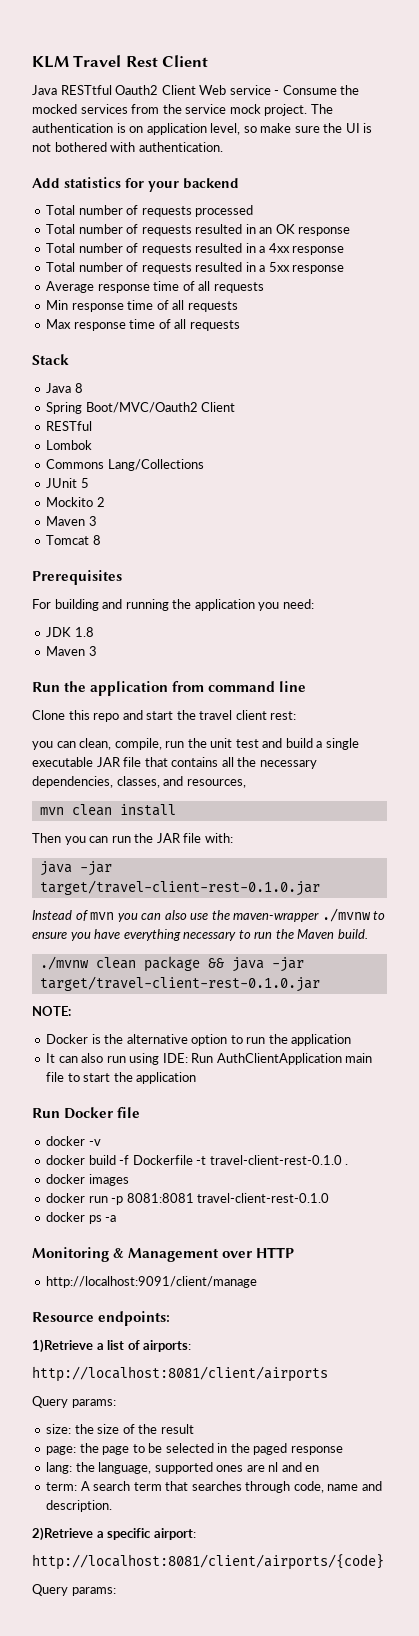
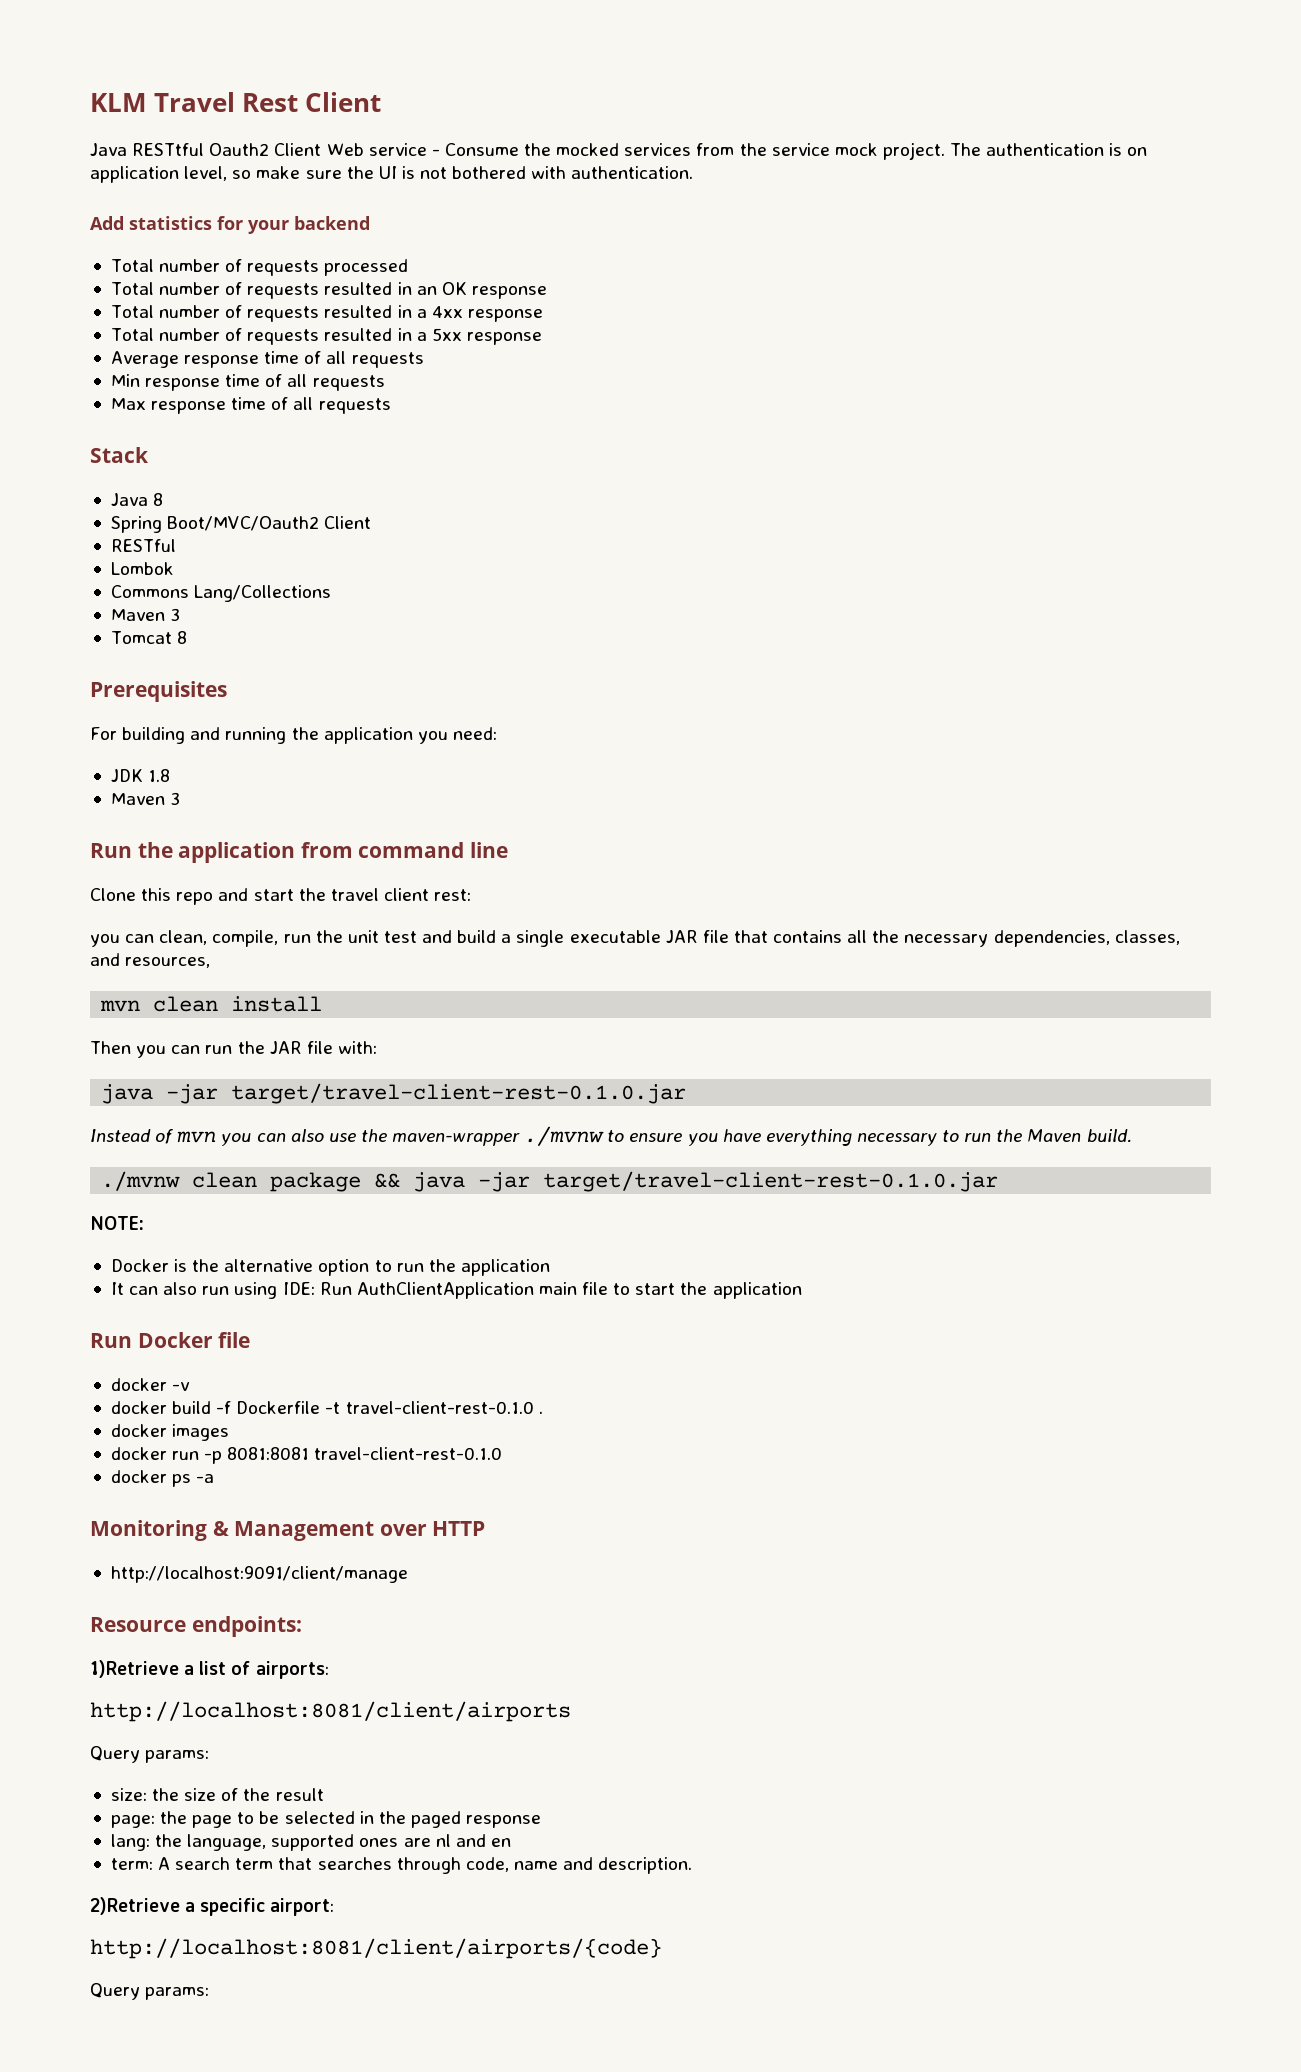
- JUnit 5
- Mockito 2

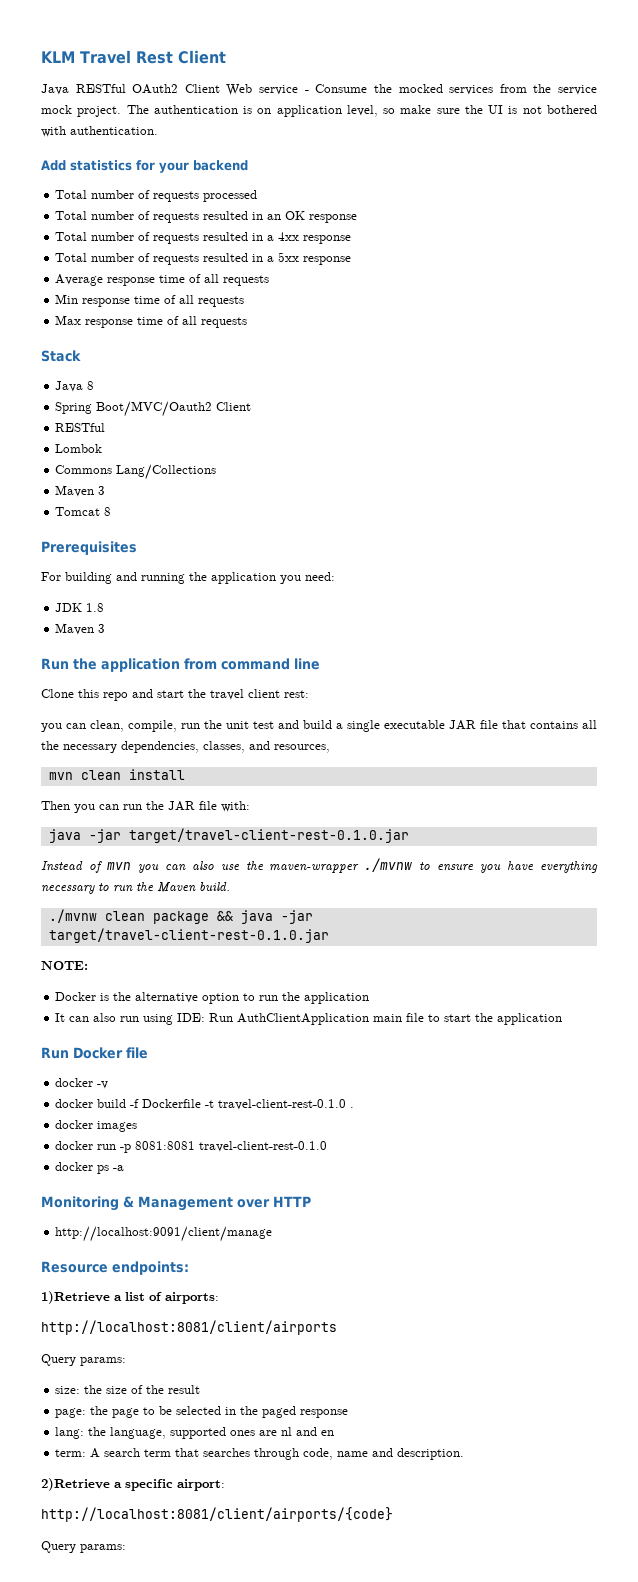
- Java RESTtful Oauth2 Client Web service - Consume the mocked services from the service mock project.
+ Java RESTful OAuth2 Client Web service - Consume the mocked services from the service mock project.

